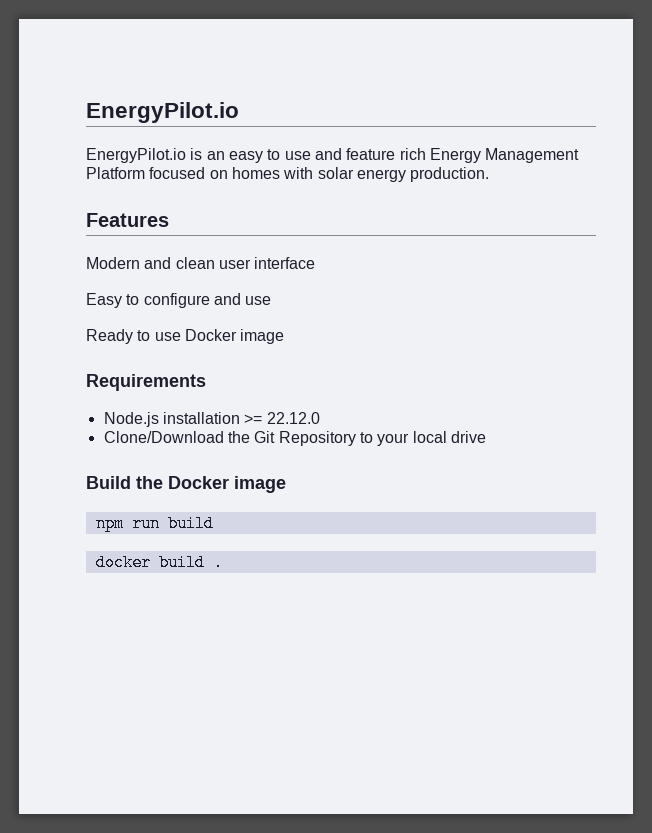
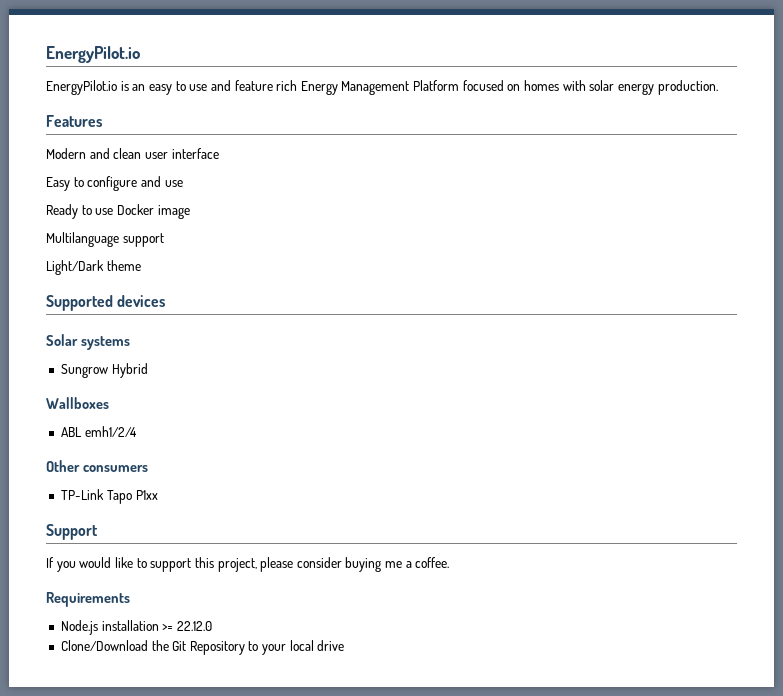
+ Multilanguage support
+ Light/Dark theme
+ Supported devices
+ Solar systems
+ Sungrow Hybrid
+ Wallboxes
+ ABL emh1/2/4
+ Other consumers
+ TP-Link Tapo P1xx
+ Support
+ If you would like to support this project, please consider buying me a coffee.
- Build the Docker image
- npm run build
- docker build .

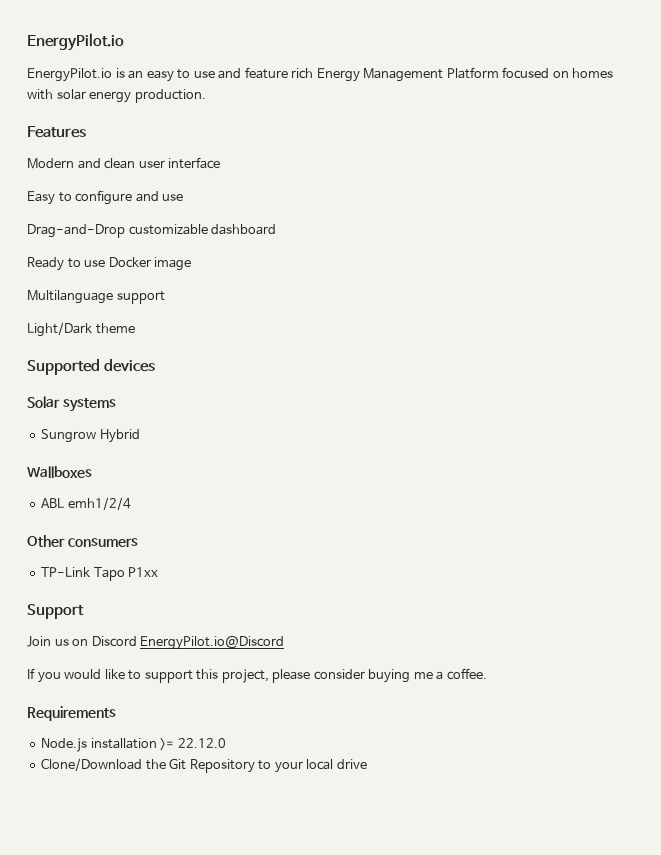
+ Drag-and-Drop customizable dashboard
+ Join us on Discord EnergyPilot.io@Discord

